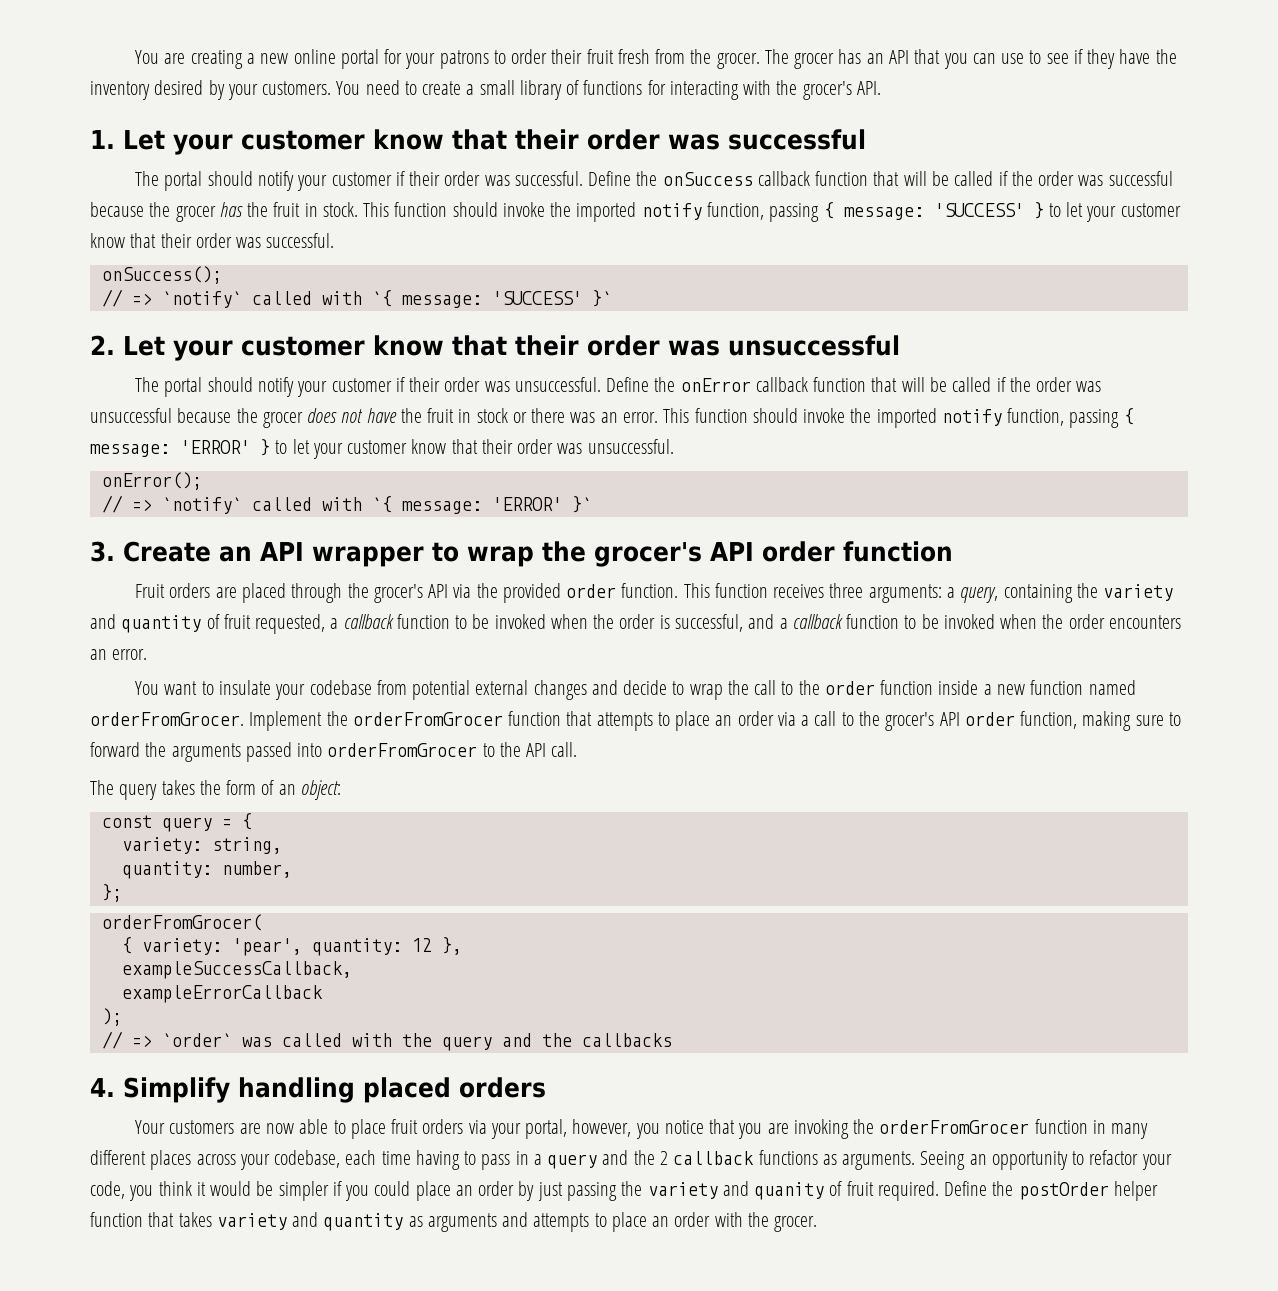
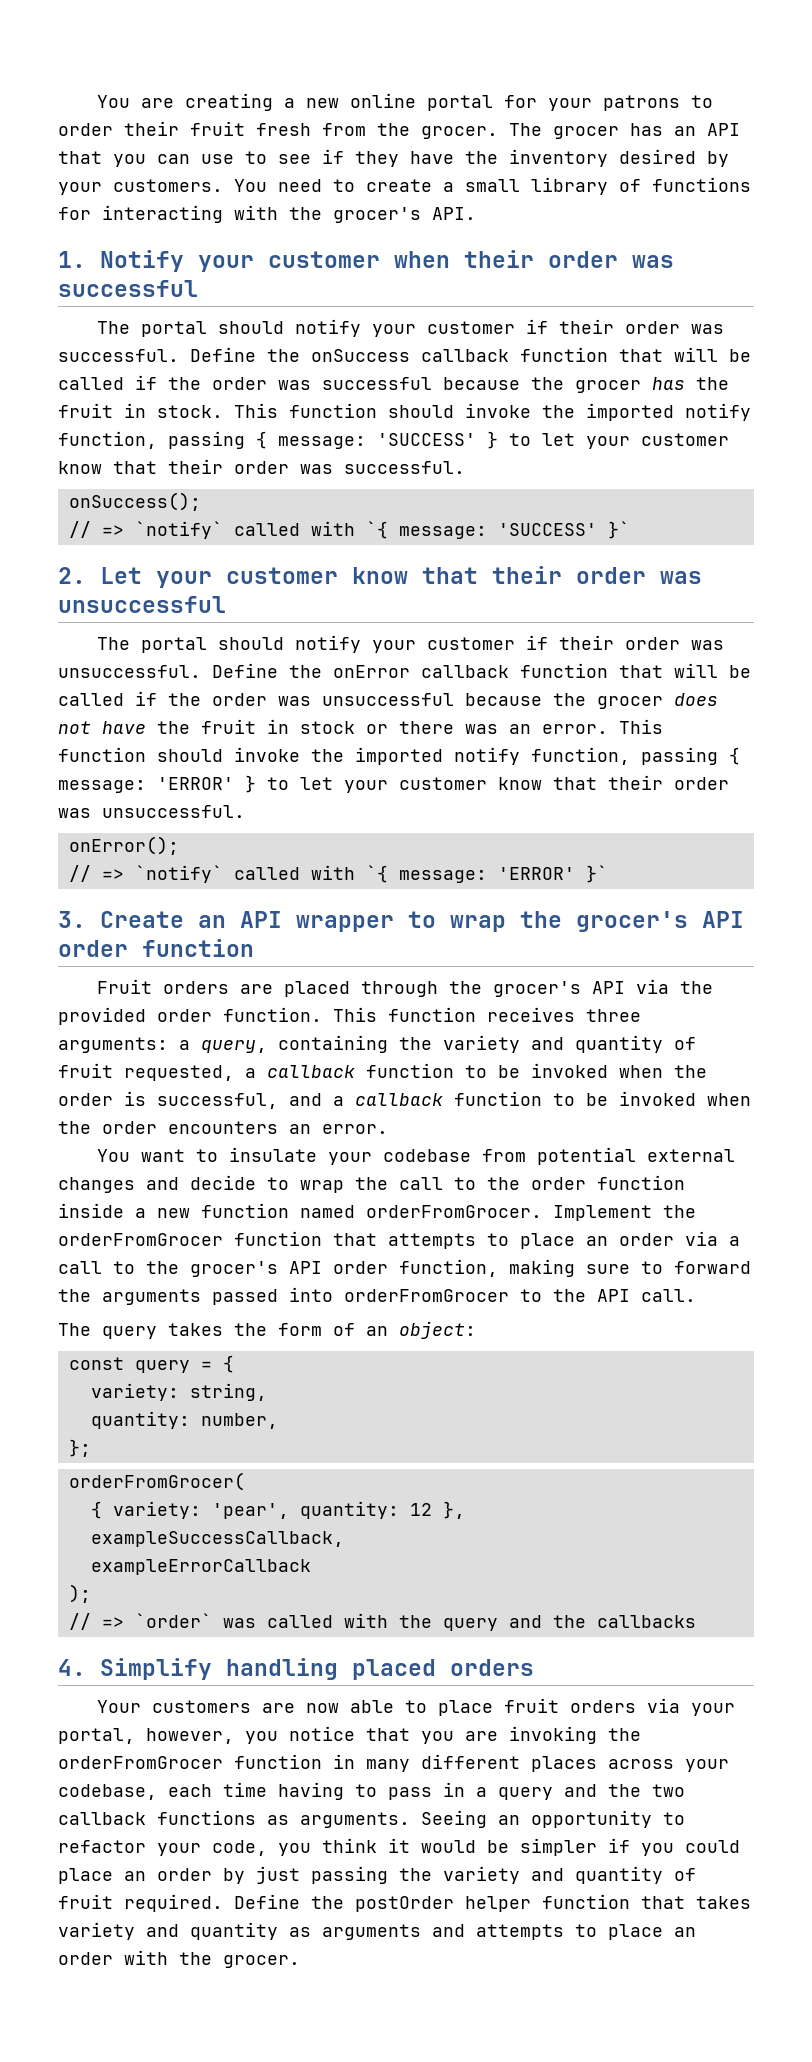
- 1. Let your customer know that their order was successful
+ 1. Notify your customer when their order was successful
- Your customers are now able to place fruit orders via your portal, however, you notice that you are invoking the orderFromGrocer function in many different places across your codebase, each time having to pass in a query and the 2 callback functions as arguments.
+ Your customers are now able to place fruit orders via your portal, however, you notice that you are invoking the orderFromGrocer function in many different places across your codebase, each time having to pass in a query and the two callback functions as arguments.
- Seeing an opportunity to refactor your code, you think it would be simpler if you could place an order by just passing the variety and quanity of fruit required.
+ Seeing an opportunity to refactor your code, you think it would be simpler if you could place an order by just passing the variety and quantity of fruit required.

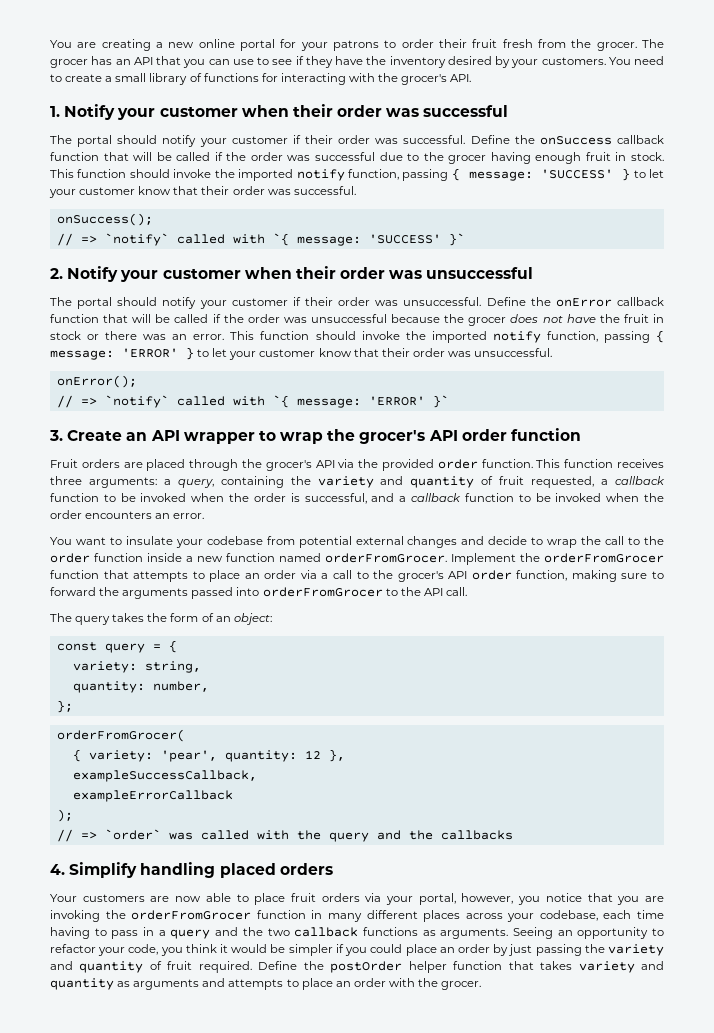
- Define the onSuccess callback function that will be called if the order was successful because the grocer has the fruit in stock.
+ Define the onSuccess callback function that will be called if the order was successful due to the grocer having enough fruit in stock.
- 2. Let your customer know that their order was unsuccessful
+ 2. Notify your customer when their order was unsuccessful

